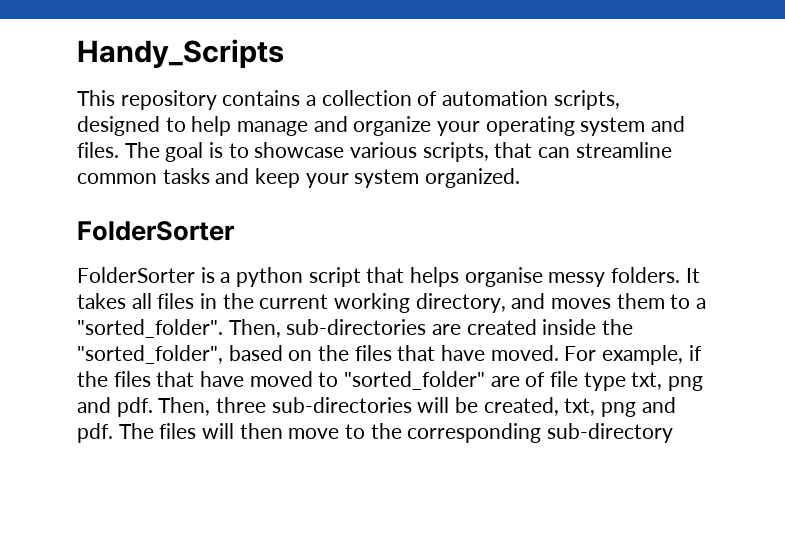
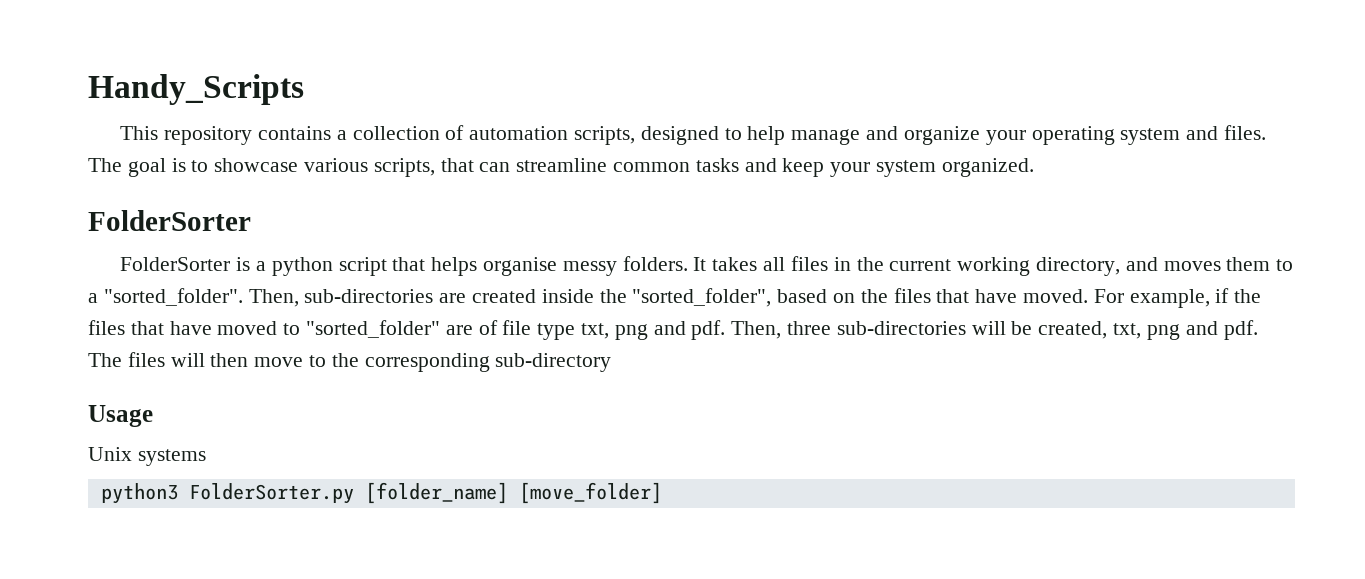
+ Usage
+ Unix systems
+ python3 FolderSorter.py [folder_name] [move_folder]

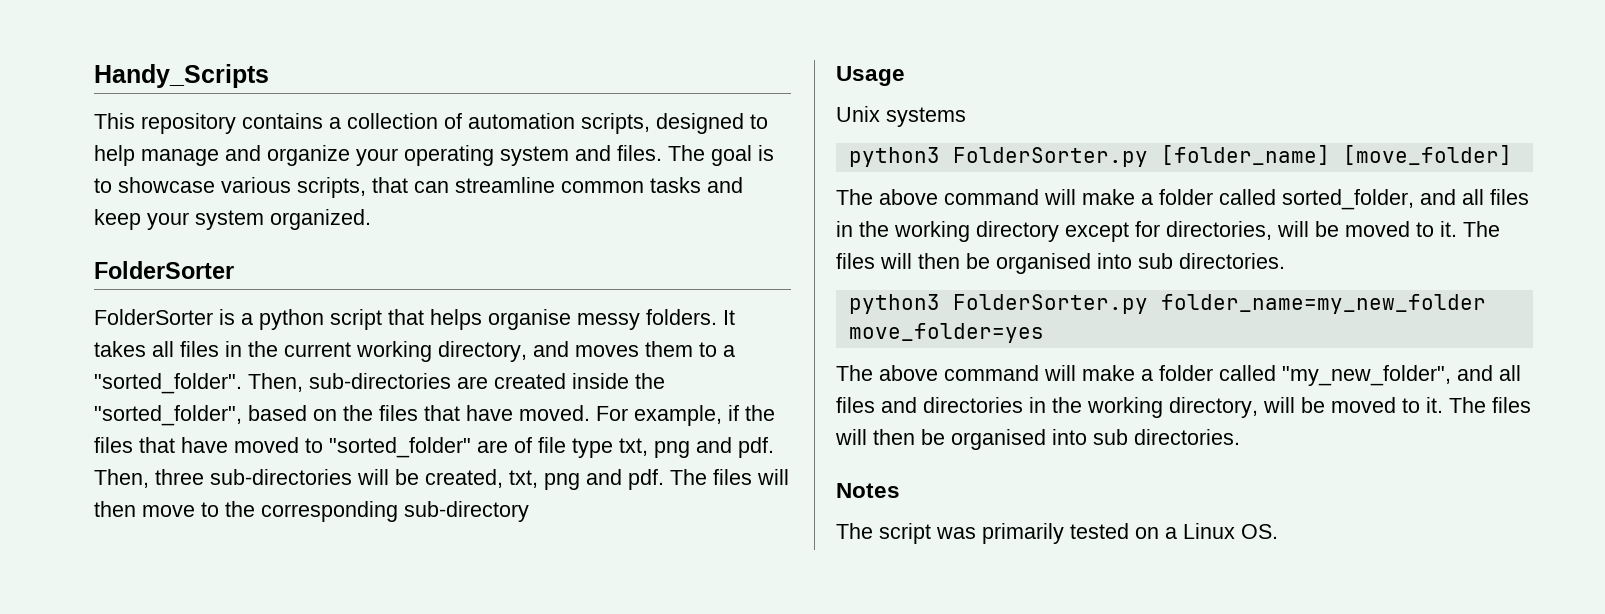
+ The above command will make a folder called sorted_folder, and all files in the working directory except for directories, will be moved to it. The files will then be organised into sub directories.
+ python3 FolderSorter.py folder_name=my_new_folder move_folder=yes
+ The above command will make a folder called "my_new_folder", and all files and directories in the working directory, will be moved to it. The files will then be organised into sub directories.
+ Notes
+ The script was primarily tested on a Linux OS.

